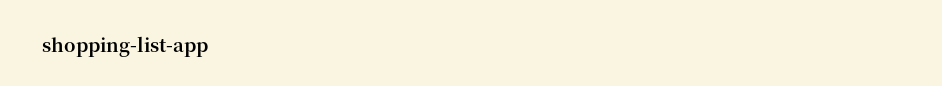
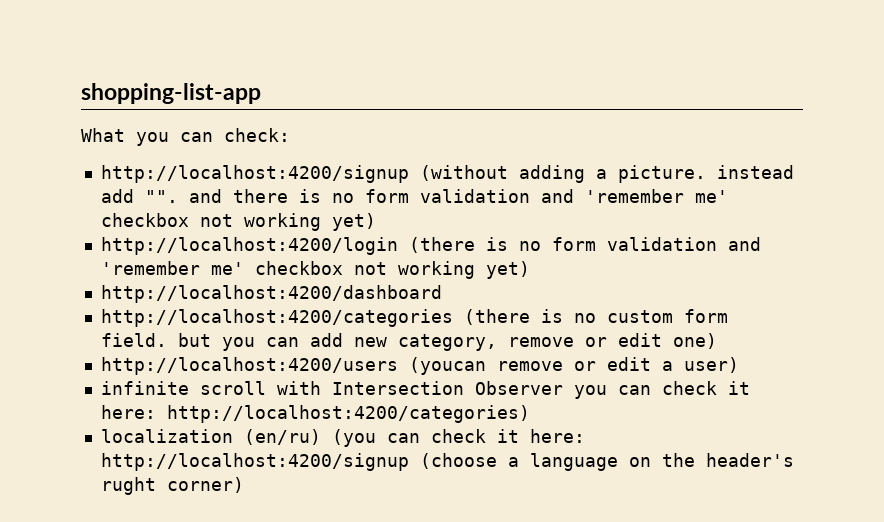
+ What you can check:
+ http://localhost:4200/signup (without adding a picture. instead add "". and there is no form validation and 'remember me' checkbox not working yet)
+ http://localhost:4200/login (there is no form validation and 'remember me' checkbox not working yet)
+ http://localhost:4200/dashboard
+ http://localhost:4200/categories (there is no custom form field. but you can add new category, remove or edit one)
+ http://localhost:4200/users (youcan remove or edit a user)
+ infinite scroll with Intersection Observer you can check it here: http://localhost:4200/categories)
+ localization (en/ru) (you can check it here: http://localhost:4200/signup (choose a language on the header's rught corner)

